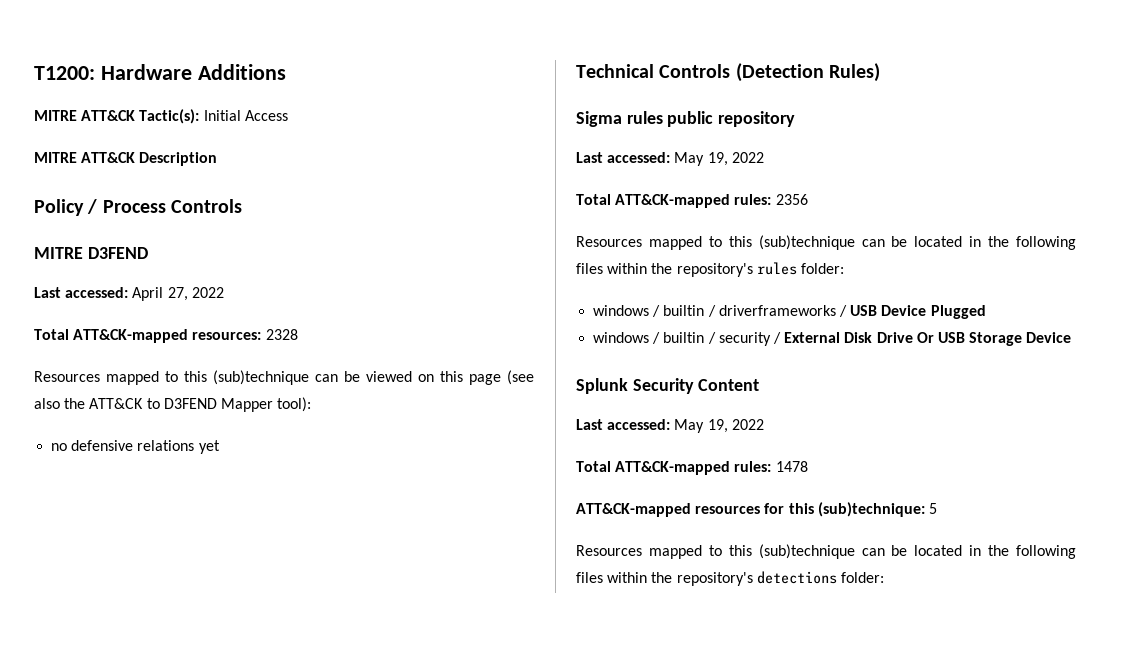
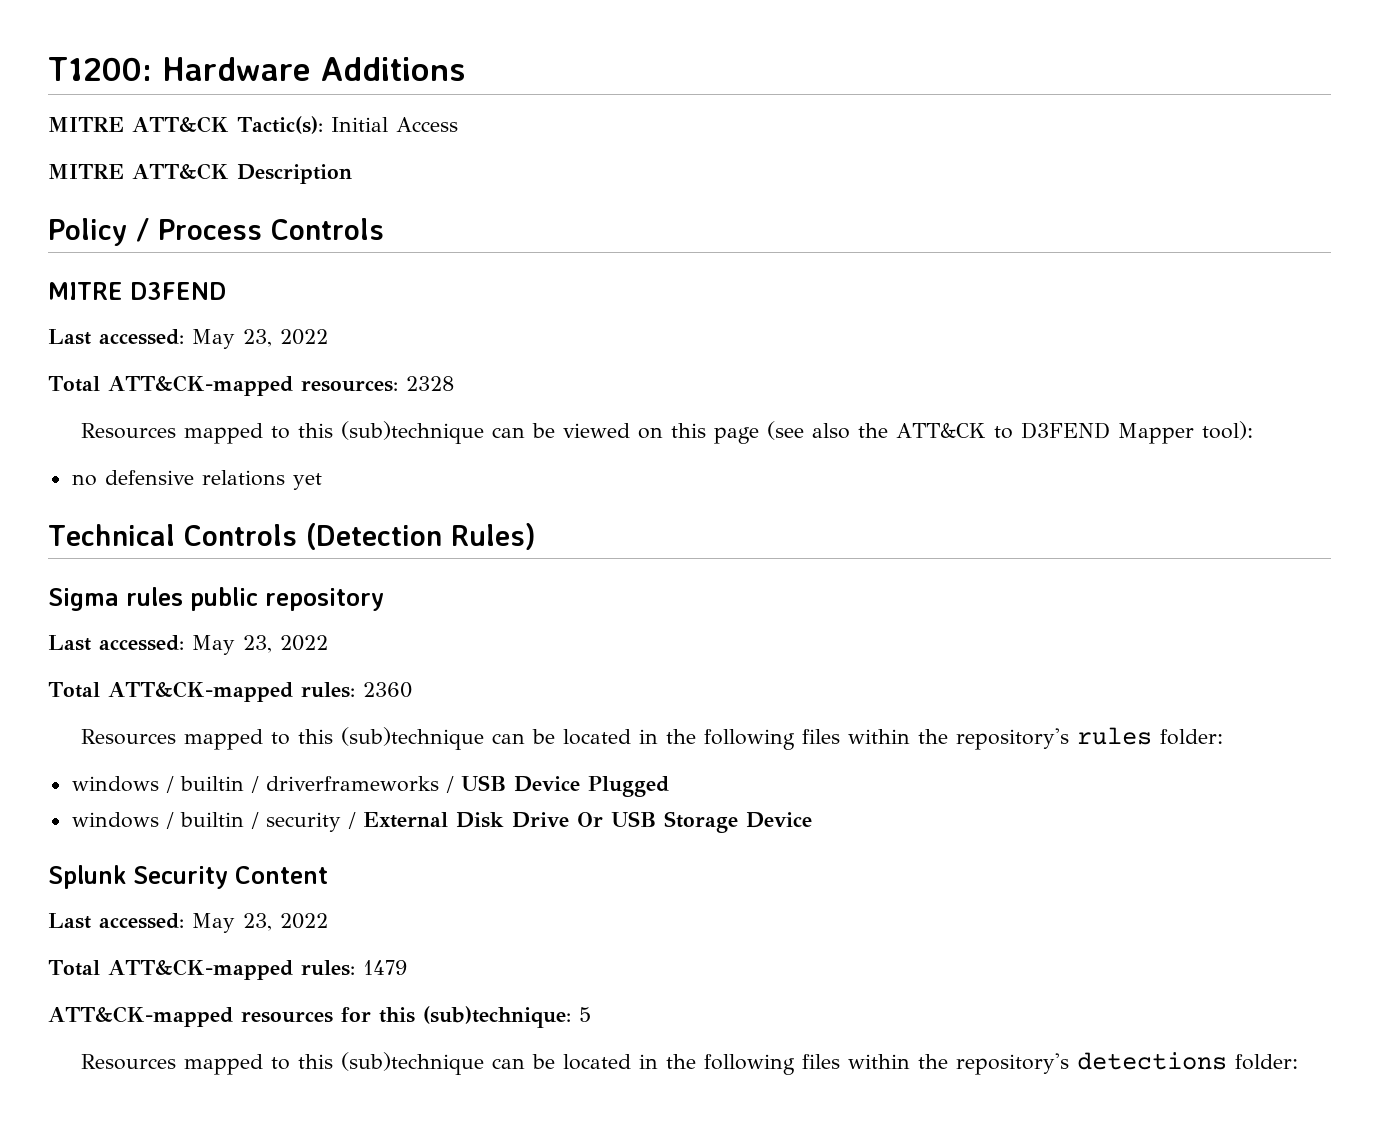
  MITRE D3FEND
- Last accessed: April 27, 2022
+ Last accessed: May 23, 2022
  Sigma rules public repository
- Last accessed: May 19, 2022
- Total ATT&CK-mapped rules: 2356
+ Last accessed: May 23, 2022
+ Total ATT&CK-mapped rules: 2360
  Splunk Security Content
- Last accessed: May 19, 2022
- Total ATT&CK-mapped rules: 1478
+ Last accessed: May 23, 2022
+ Total ATT&CK-mapped rules: 1479

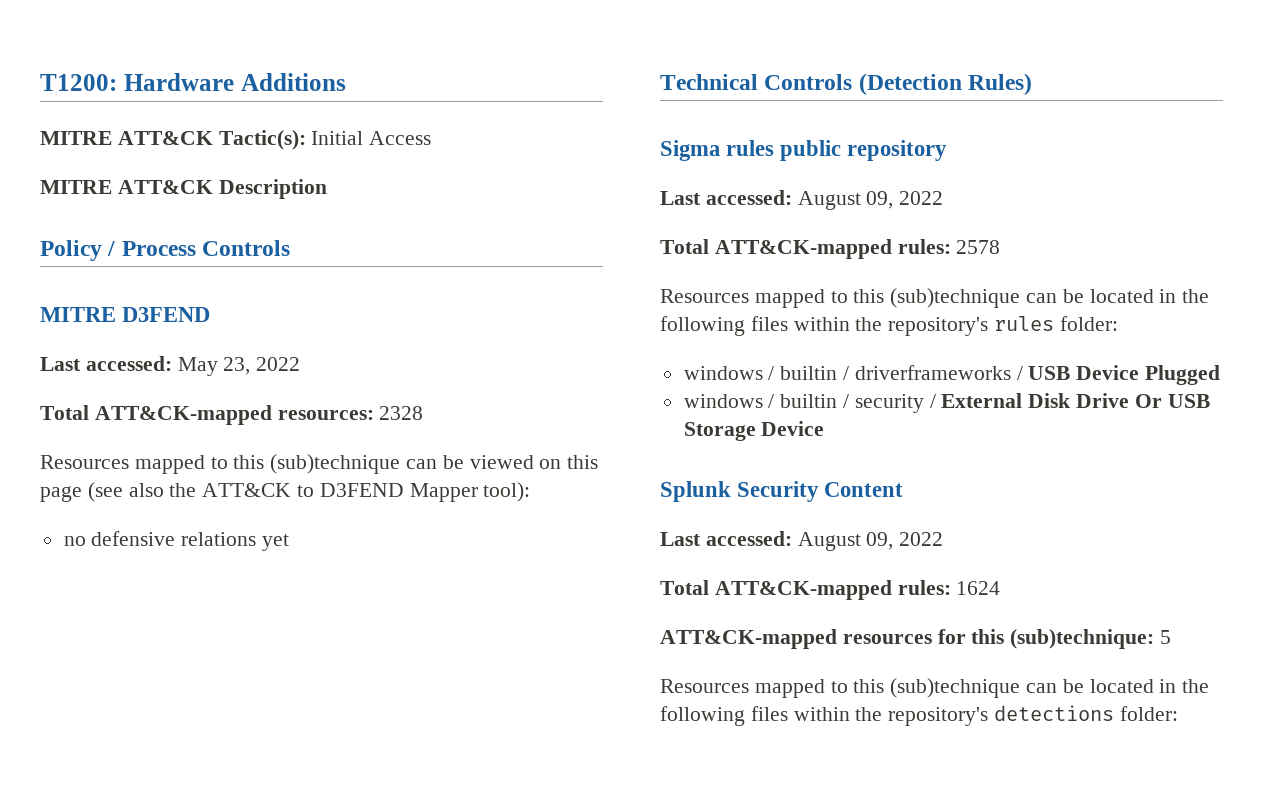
  Sigma rules public repository
- Last accessed: May 23, 2022
- Total ATT&CK-mapped rules: 2360
+ Last accessed: August 09, 2022
+ Total ATT&CK-mapped rules: 2578
  Splunk Security Content
- Last accessed: May 23, 2022
- Total ATT&CK-mapped rules: 1479
+ Last accessed: August 09, 2022
+ Total ATT&CK-mapped rules: 1624

